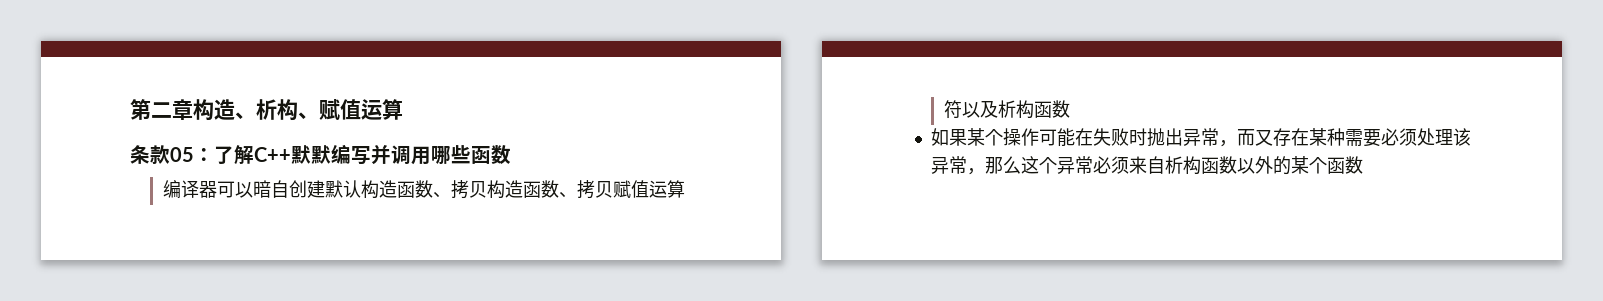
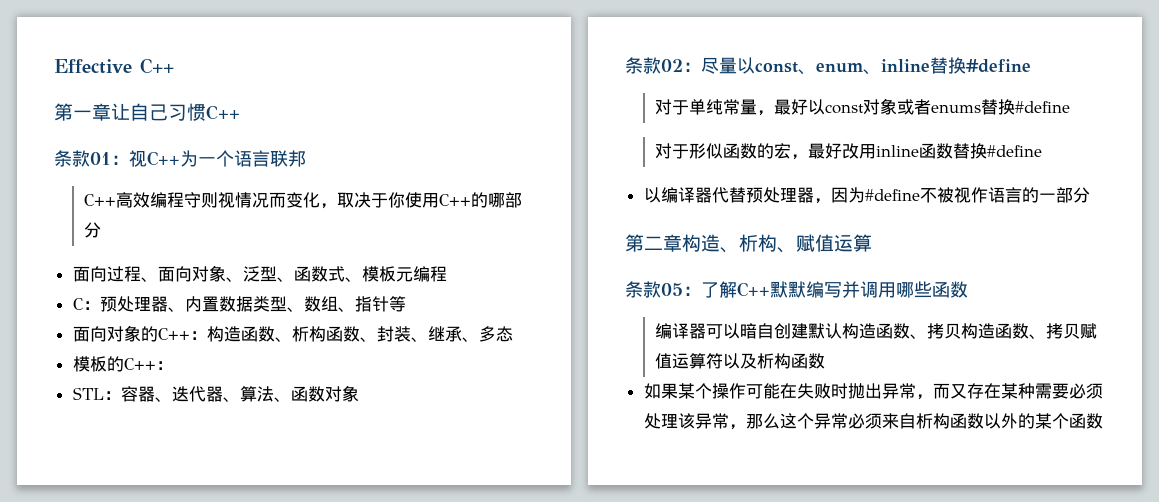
+ Effective C++
+ 第一章让自己习惯C++
+ 条款01：视C++为一个语言联邦
+ C++高效编程守则视情况而变化，取决于你使用C++的哪部分
+ 面向过程、面向对象、泛型、函数式、模板元编程
+ C：预处理器、内置数据类型、数组、指针等
+ 面向对象的C++：构造函数、析构函数、封装、继承、多态
+ 模板的C++：
+ STL：容器、迭代器、算法、函数对象
+ 条款02：尽量以const、enum、inline替换#define
+ 对于单纯常量，最好以const对象或者enums替换#define
+ 对于形似函数的宏，最好改用inline函数替换#define
+ 以编译器代替预处理器，因为#define不被视作语言的一部分

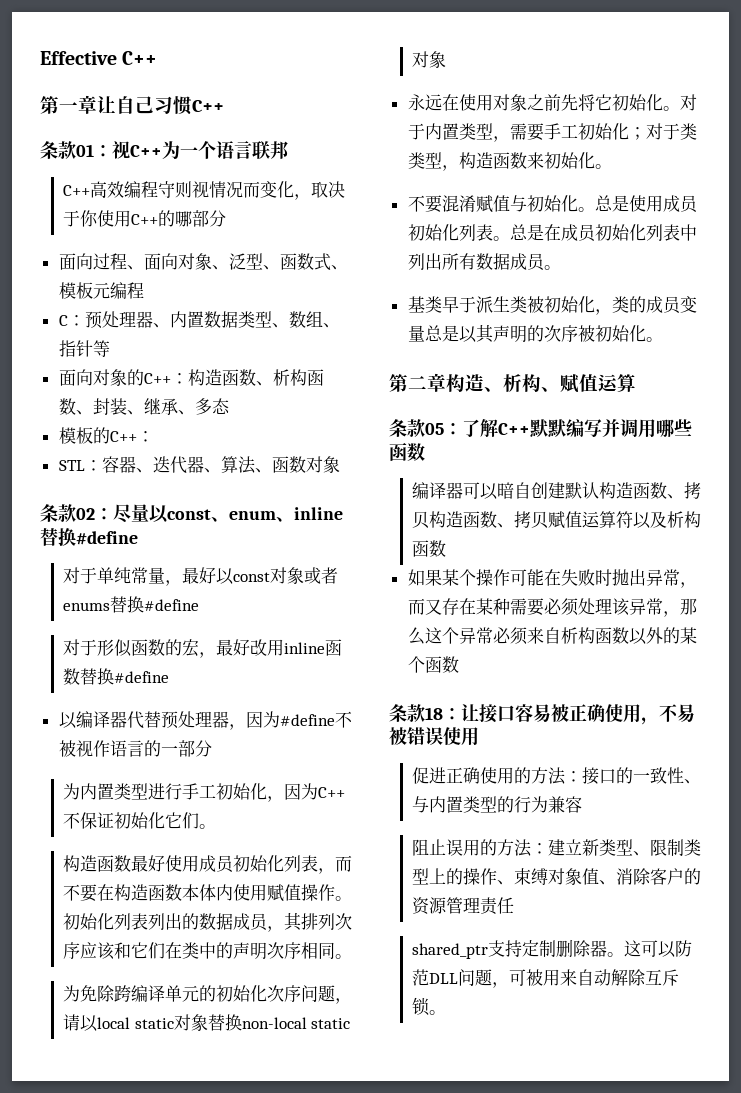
+ 为内置类型进行手工初始化，因为C++不保证初始化它们。
+ 构造函数最好使用成员初始化列表，而不要在构造函数本体内使用赋值操作。初始化列表列出的数据成员，其排列次序应该和它们在类中的声明次序相同。
+ 为免除跨编译单元的初始化次序问题，请以local static对象替换non-local static对象
+ 永远在使用对象之前先将它初始化。对于内置类型，需要手工初始化；对于类类型，构造函数来初始化。
+ 不要混淆赋值与初始化。总是使用成员初始化列表。总是在成员初始化列表中列出所有数据成员。
+ 基类早于派生类被初始化，类的成员变量总是以其声明的次序被初始化。
+ 条款18：让接口容易被正确使用，不易被错误使用
+ 促进正确使用的方法：接口的一致性、与内置类型的行为兼容
+ 阻止误用的方法：建立新类型、限制类型上的操作、束缚对象值、消除客户的资源管理责任
+ shared_ptr支持定制删除器。这可以防范DLL问题，可被用来自动解除互斥锁。

